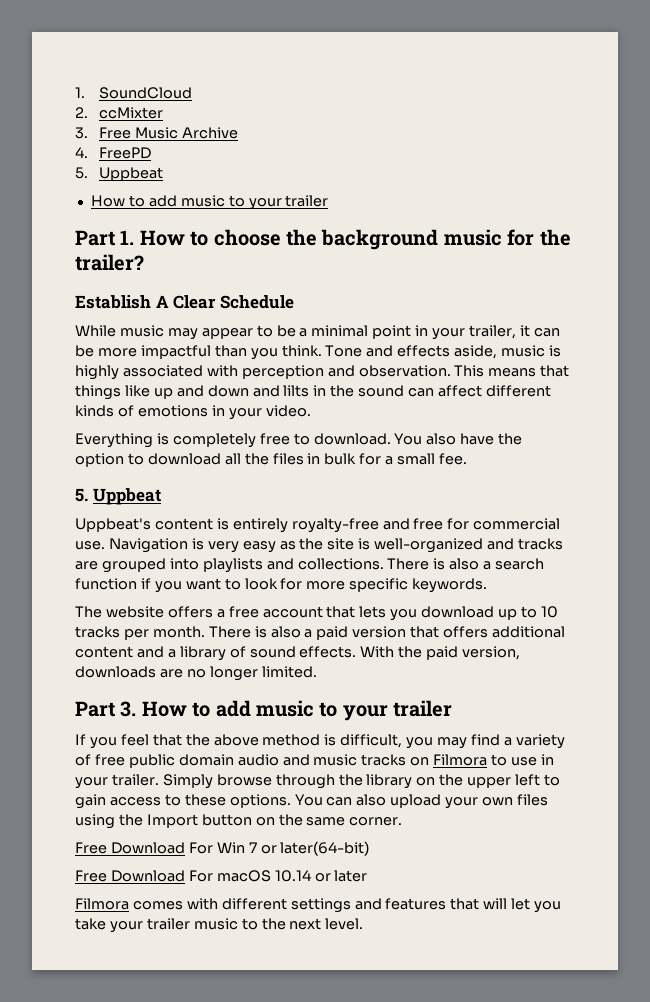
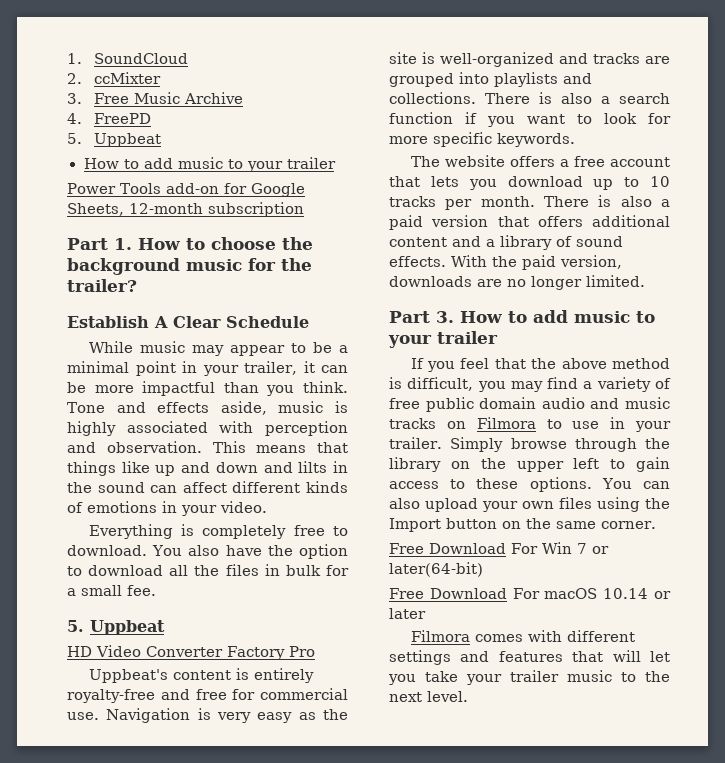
+ Power Tools add-on for Google Sheets, 12-month subscription
+ HD Video Converter Factory Pro

